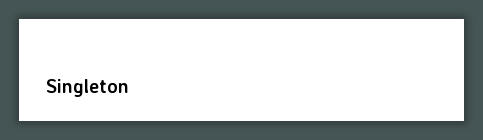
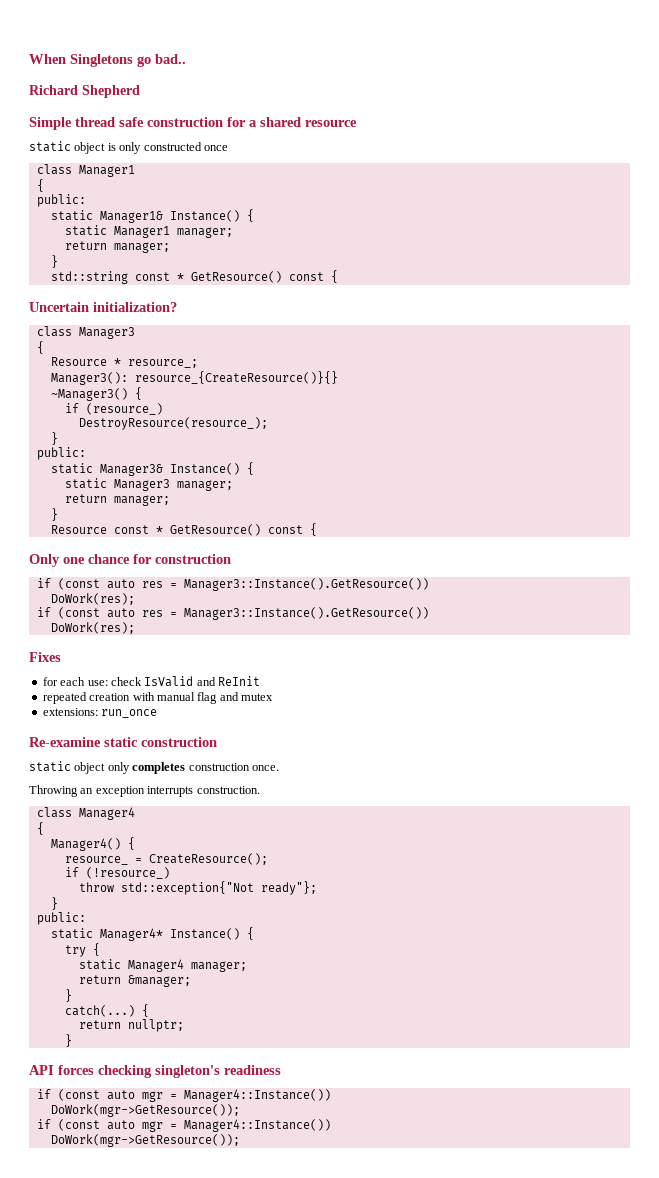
- Singleton
+ When Singletons go bad..
+ Richard Shepherd
+ Simple thread safe construction for a shared resource
+ static object is only constructed once
+ class Manager1
+ {
+ public:
+ static Manager1& Instance() {
+ static Manager1 manager;
+ return manager;
+ }
+ std::string const * GetResource() const {
+ Uncertain initialization?
+ class Manager3
+ {
+ Resource * resource_;
+ Manager3(): resource_{CreateResource()}{}
+ ~Manager3() {
+ if (resource_)
+ DestroyResource(resource_);
+ }
+ public:
+ static Manager3& Instance() {
+ static Manager3 manager;
+ return manager;
+ }
+ Resource const * GetResource() const {
+ Only one chance for construction
+ if (const auto res = Manager3::Instance().GetResource())
+ DoWork(res);
+ if (const auto res = Manager3::Instance().GetResource())
+ DoWork(res);
+ Fixes
+ for each use: check IsValid and ReInit
+ repeated creation with manual flag and mutex
+ extensions: run_once
+ Re-examine static construction
+ static object only completes construction once.
+ Throwing an exception interrupts construction.
+ class Manager4
+ {
+ Manager4() {
+ resource_ = CreateResource();
+ if (!resource_)
+ throw std::exception{"Not ready"};
+ }
+ public:
+ static Manager4* Instance() {
+ try {
+ static Manager4 manager;
+ return &manager;
+ }
+ catch(...) {
+ return nullptr;
+ }
+ API forces checking singleton's readiness
+ if (const auto mgr = Manager4::Instance())
+ DoWork(mgr->GetResource());
+ if (const auto mgr = Manager4::Instance())
+ DoWork(mgr->GetResource());

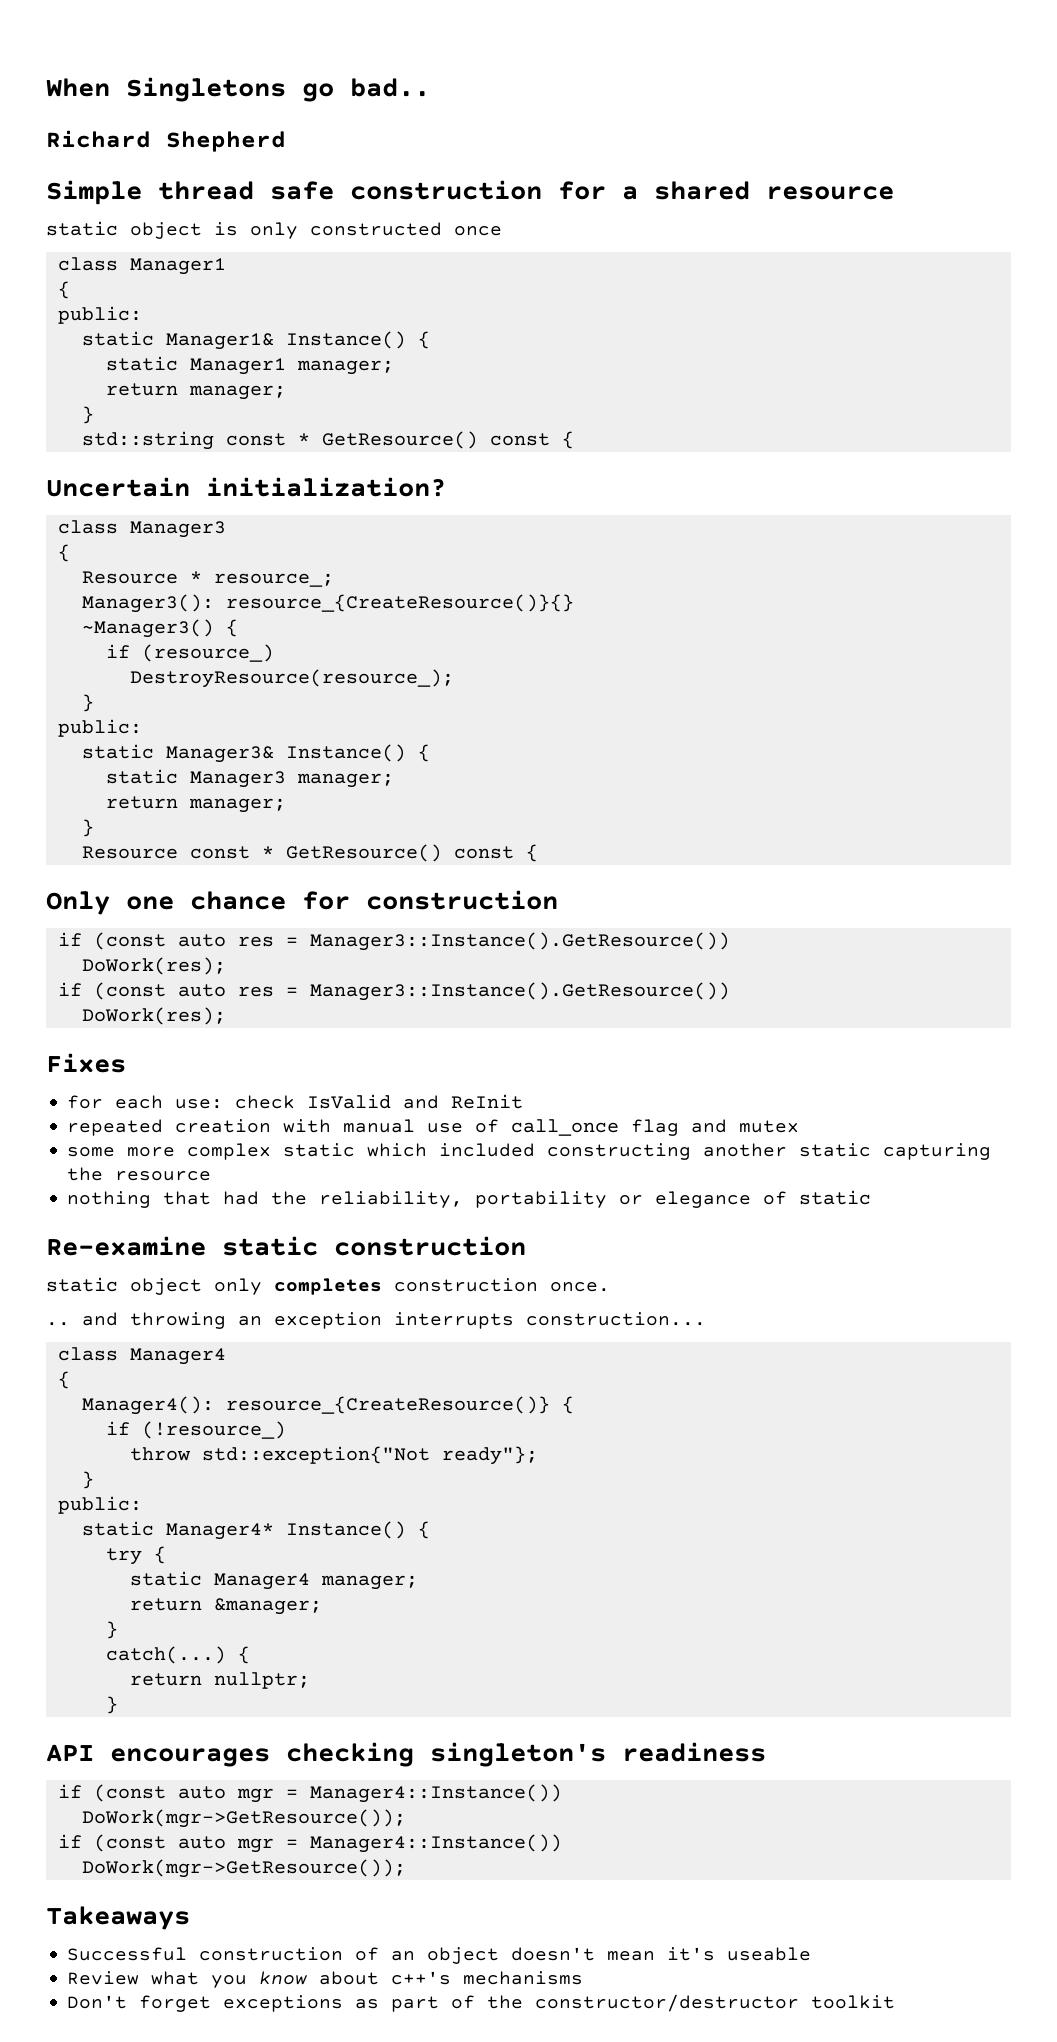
- repeated creation with manual flag and mutex
+ repeated creation with manual use of call_once flag and mutex
- extensions: run_once
+ some more complex static which included constructing another static capturing the resource
+ nothing that had the reliability, portability or elegance of static
- Throwing an exception interrupts construction.
+ .. and throwing an exception interrupts construction...
- Manager4() {
- resource_ = CreateResource();
+ Manager4(): resource_{CreateResource()} {
- API forces checking singleton's readiness
+ API encourages checking singleton's readiness
+ Takeaways
+ Successful construction of an object doesn't mean it's useable
+ Review what you know about c++'s mechanisms
+ Don't forget exceptions as part of the constructor/destructor toolkit

